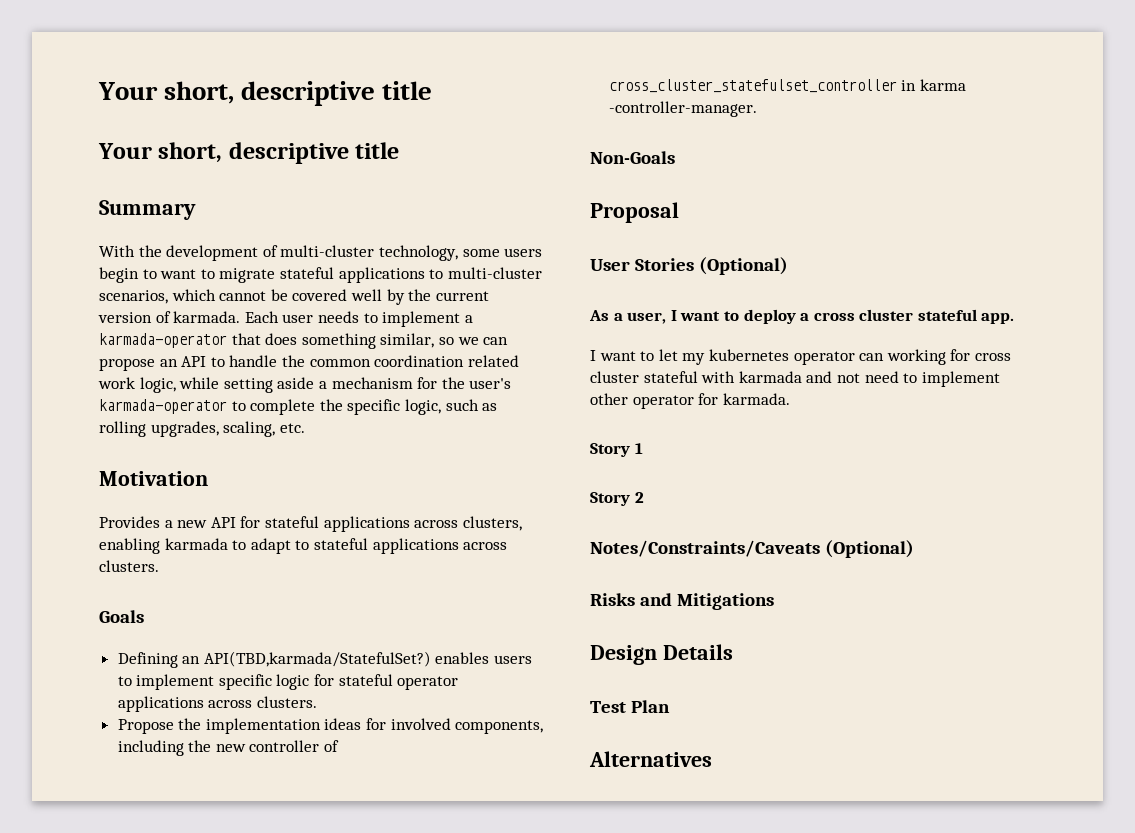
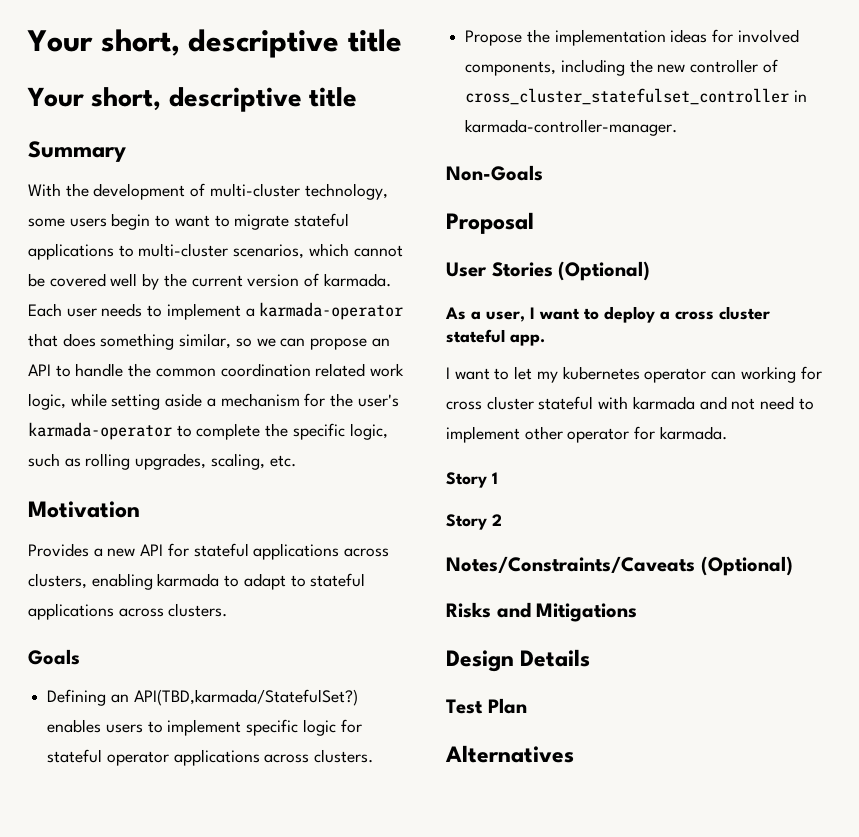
- Propose the implementation ideas for involved components, including the new controller of cross_cluster_statefulset_controller in karma -controller-manager.
+ Propose the implementation ideas for involved components, including the new controller of cross_cluster_statefulset_controller in karmada-controller-manager.

